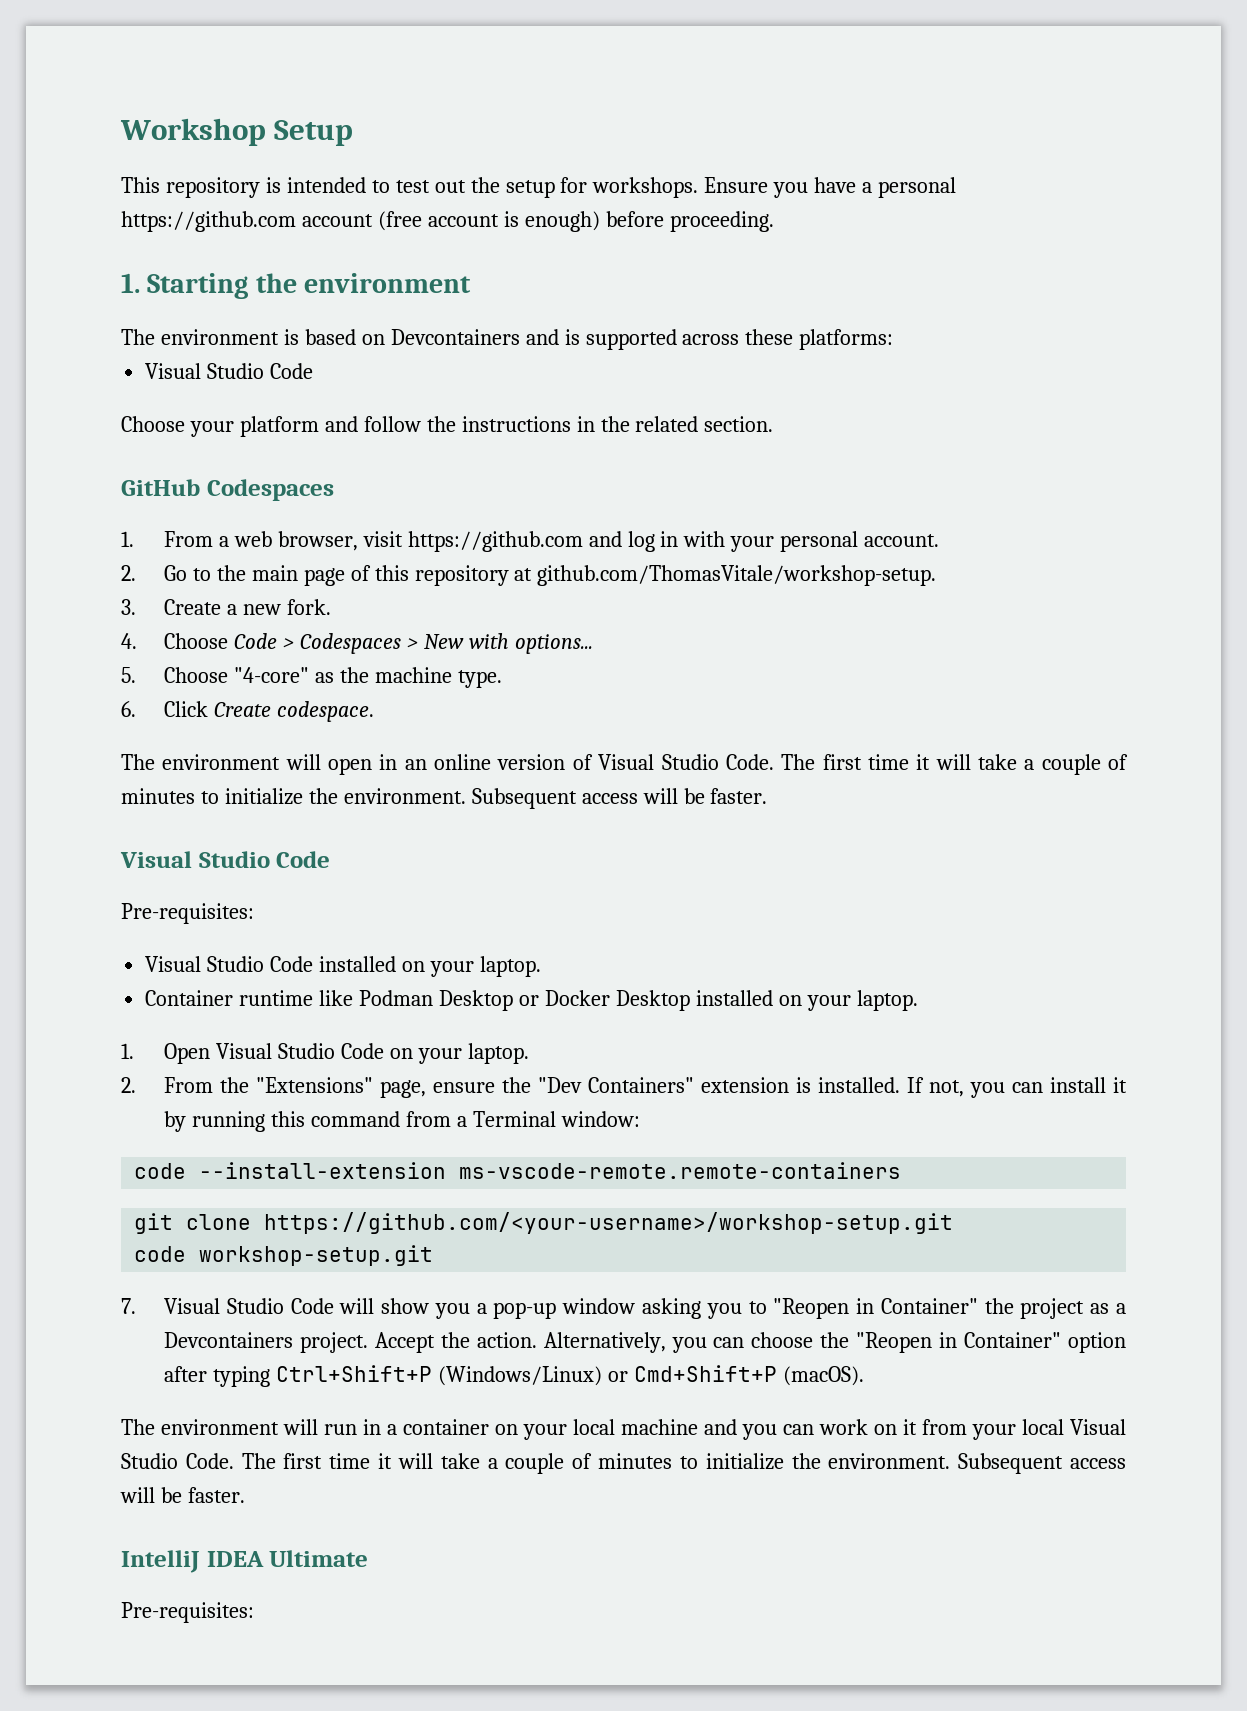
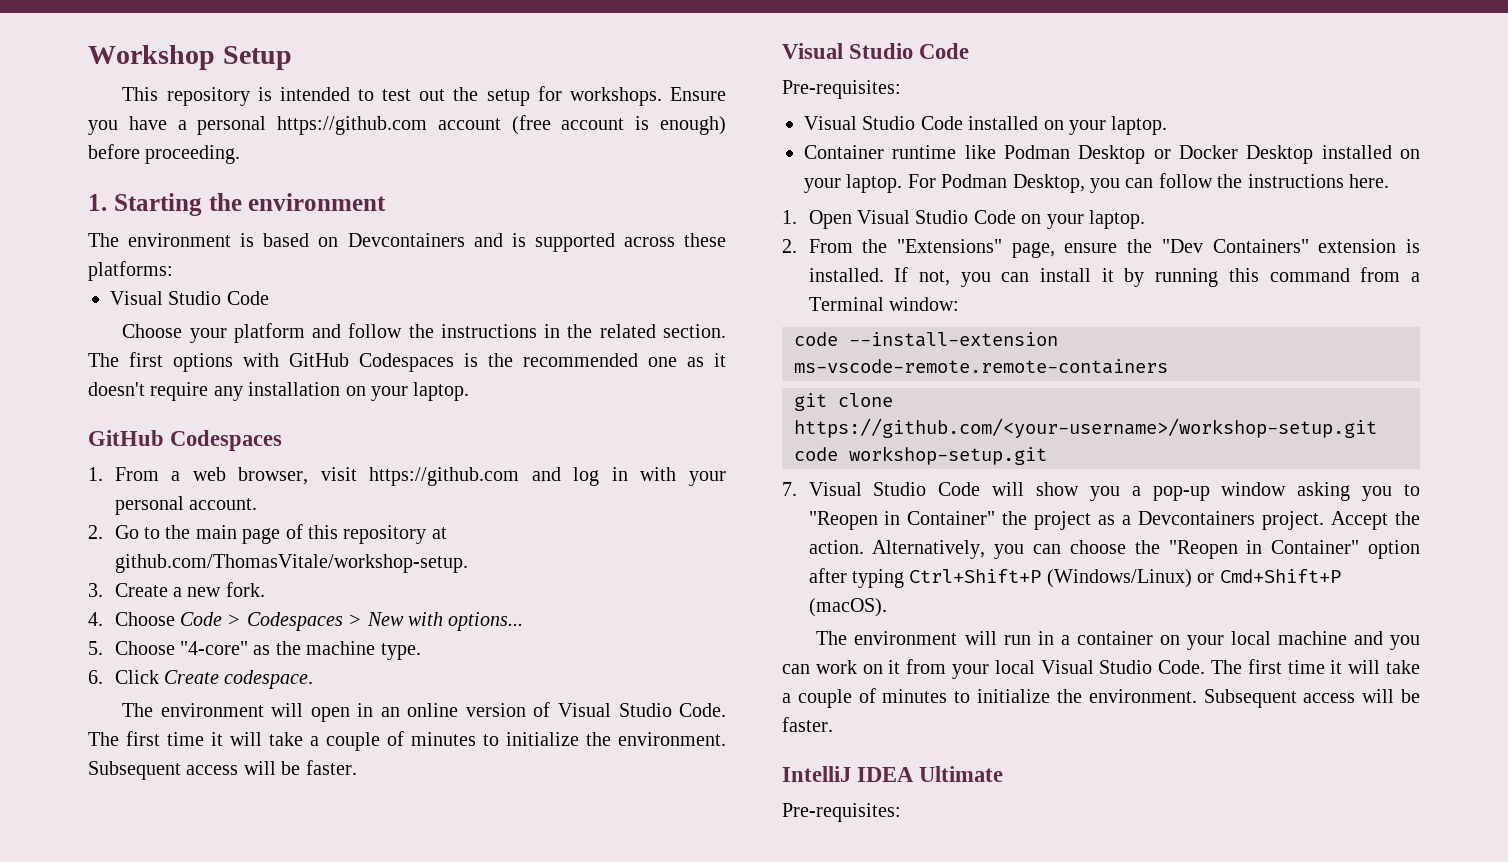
+ The first options with GitHub Codespaces is the recommended one as it doesn't require any installation on your laptop.
+ For Podman Desktop, you can follow the instructions here.

